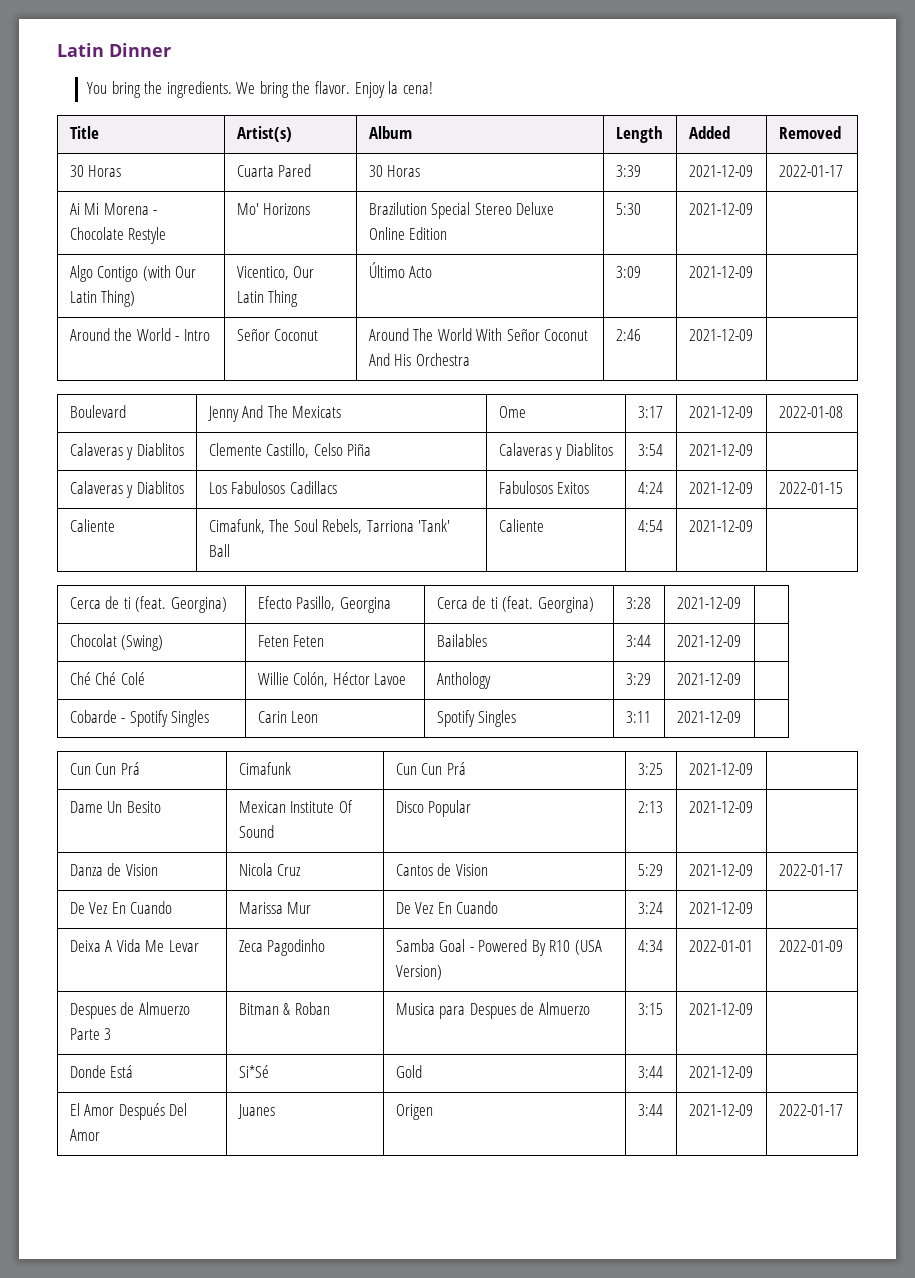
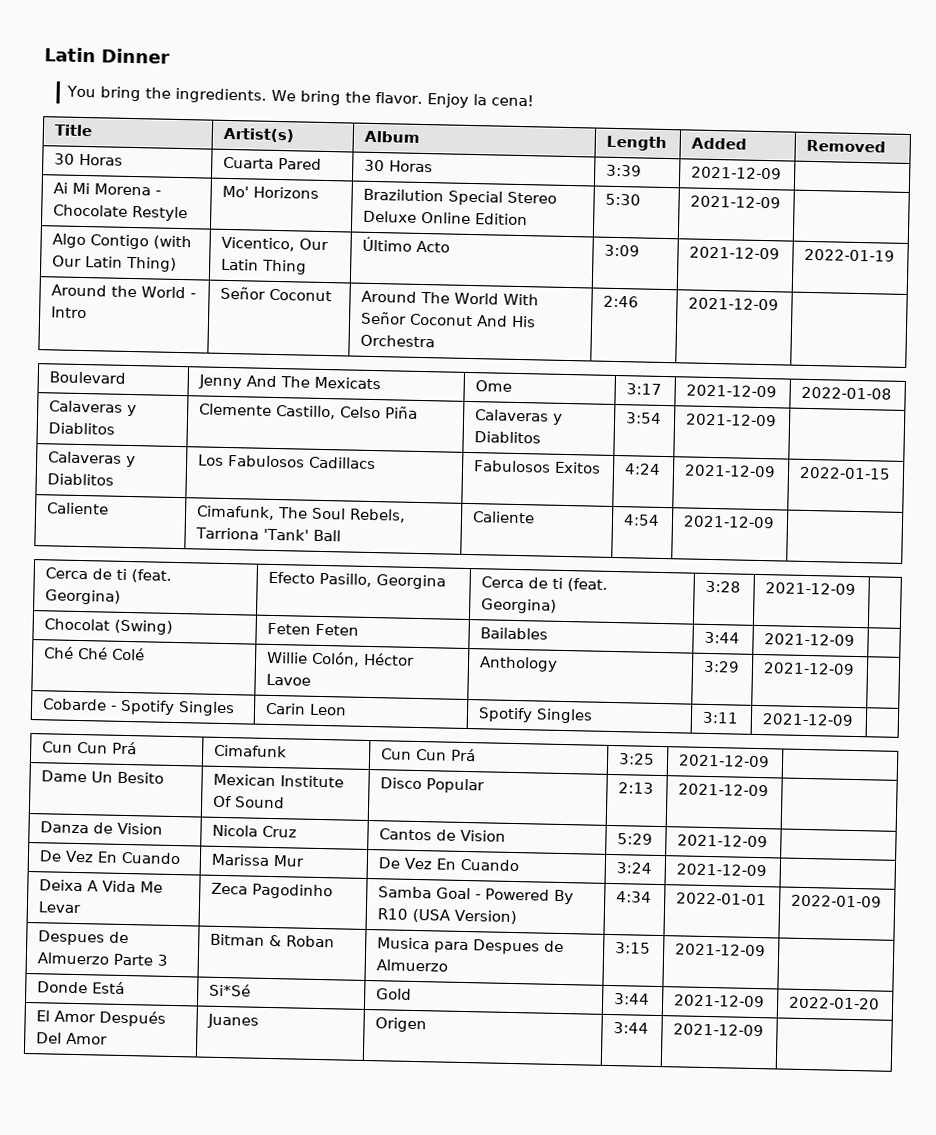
- 30 Horas | Cuarta Pared | 30 Horas | 3:39 | 2021-12-09 | 2022-01-17
+ 30 Horas | Cuarta Pared | 30 Horas | 3:39 | 2021-12-09 |
- Algo Contigo (with Our Latin Thing) | Vicentico, Our Latin Thing | Último Acto | 3:09 | 2021-12-09 |
+ Algo Contigo (with Our Latin Thing) | Vicentico, Our Latin Thing | Último Acto | 3:09 | 2021-12-09 | 2022-01-19
- Danza de Vision | Nicola Cruz | Cantos de Vision | 5:29 | 2021-12-09 | 2022-01-17
+ Danza de Vision | Nicola Cruz | Cantos de Vision | 5:29 | 2021-12-09 |
- Donde Está | Si*Sé | Gold | 3:44 | 2021-12-09 |
+ Donde Está | Si*Sé | Gold | 3:44 | 2021-12-09 | 2022-01-20
- El Amor Después Del Amor | Juanes | Origen | 3:44 | 2021-12-09 | 2022-01-17
+ El Amor Después Del Amor | Juanes | Origen | 3:44 | 2021-12-09 |

